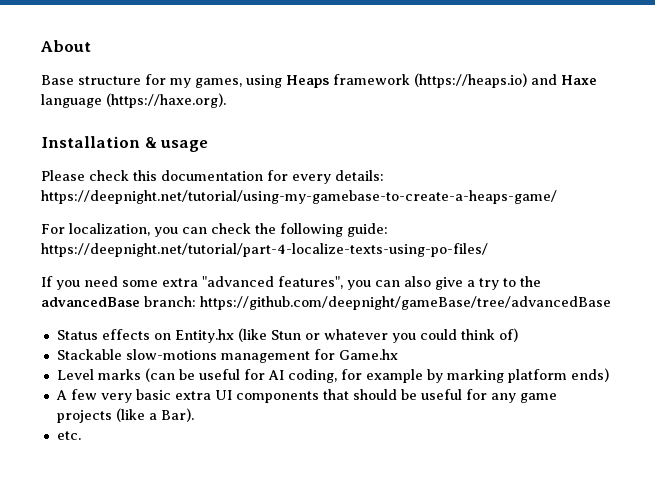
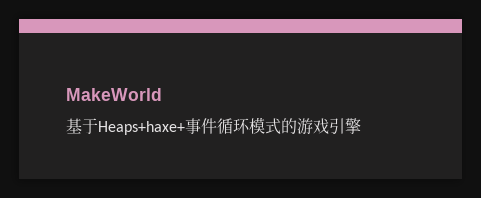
- About
- Base structure for my games, using Heaps framework (https://heaps.io) and Haxe language (https://haxe.org).
- Installation & usage
- Please check this documentation for every details: https://deepnight.net/tutorial/using-my-gamebase-to-create-a-heaps-game/
- For localization, you can check the following guide: https://deepnight.net/tutorial/part-4-localize-texts-using-po-files/
- If you need some extra "advanced features", you can also give a try to the advancedBase branch: https://github.com/deepnight/gameBase/tree/advancedBase
- Status effects on Entity.hx (like Stun or whatever you could think of)
- Stackable slow-motions management for Game.hx
- Level marks (can be useful for AI coding, for example by marking platform ends)
- A few very basic extra UI components that should be useful for any game projects (like a Bar).
- etc.
+ MakeWorld
+ 基于Heaps+haxe+事件循环模式的游戏引擎

